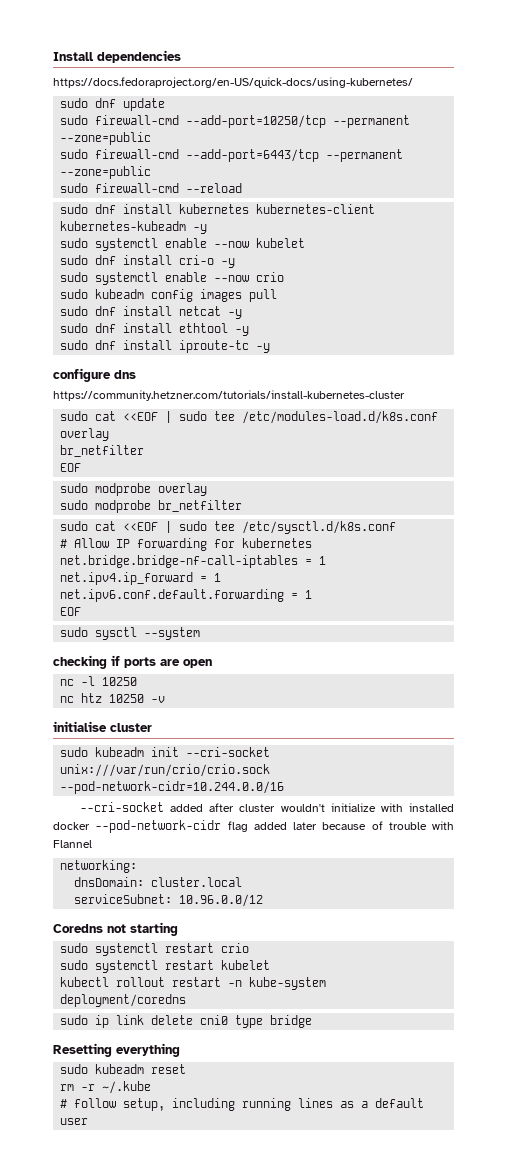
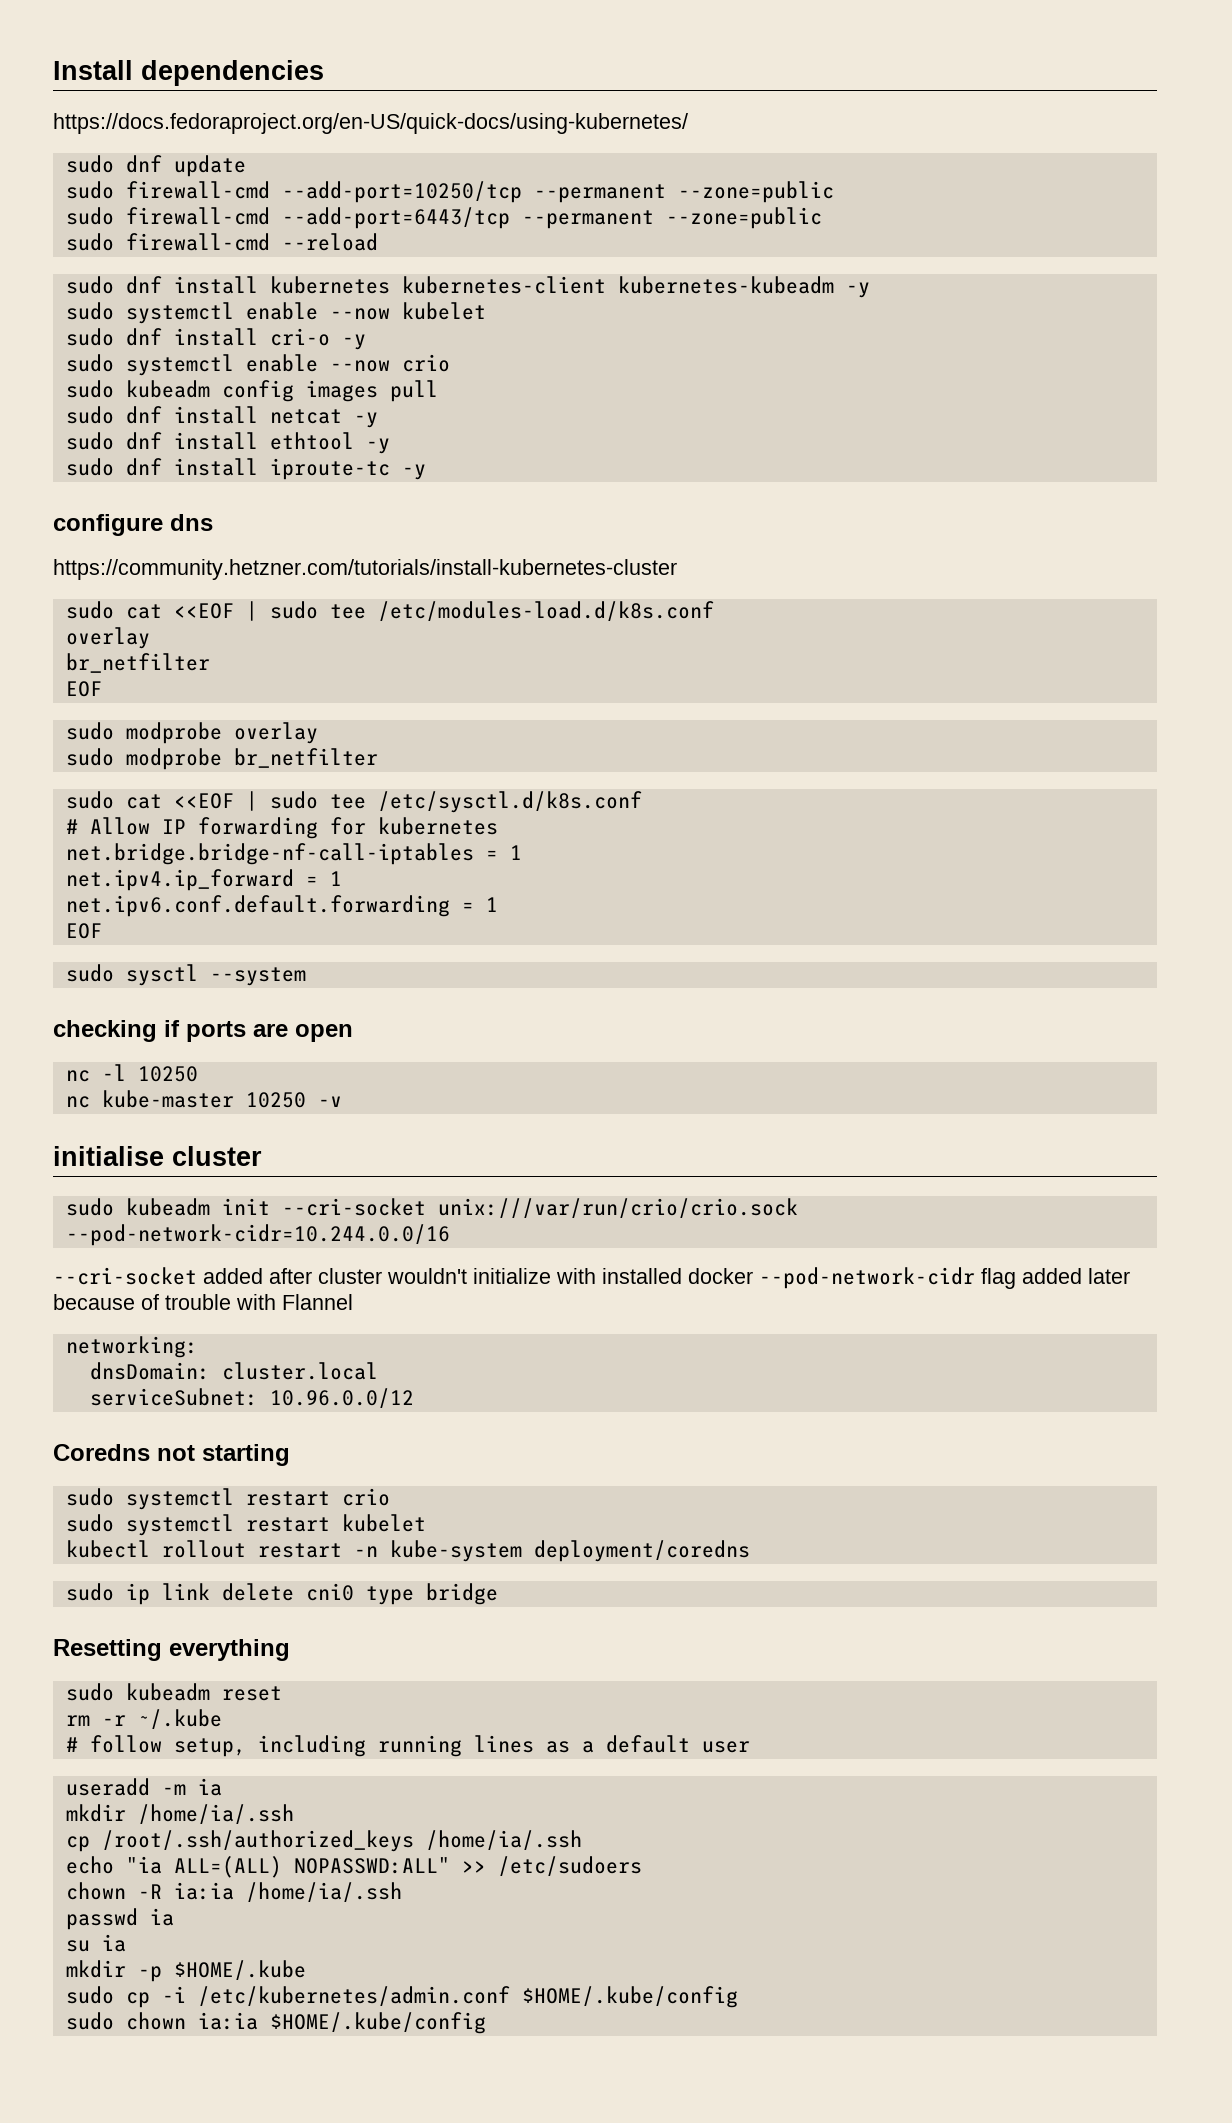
- nc htz 10250 -v
+ nc kube-master 10250 -v
+ useradd -m ia
+ mkdir /home/ia/.ssh
+ cp /root/.ssh/authorized_keys /home/ia/.ssh
+ echo "ia ALL=(ALL) NOPASSWD:ALL" >> /etc/sudoers
+ chown -R ia:ia /home/ia/.ssh
+ passwd ia
+ su ia
+ mkdir -p $HOME/.kube
+ sudo cp -i /etc/kubernetes/admin.conf $HOME/.kube/config
+ sudo chown ia:ia $HOME/.kube/config

